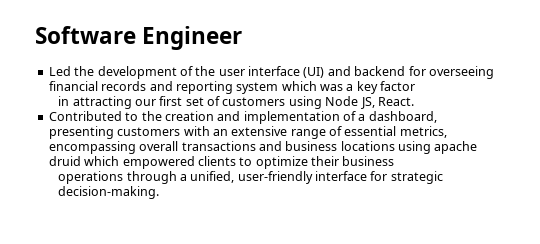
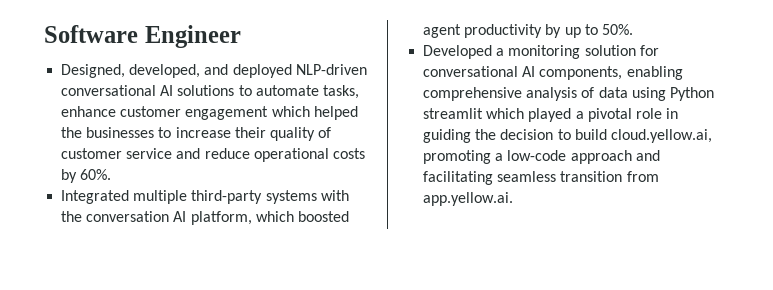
- Led the development of the user interface (UI) and backend for overseeing financial records and reporting system which was a key factor
- in attracting our first set of customers using Node JS, React.
- Contributed to the creation and implementation of a dashboard, presenting customers with an extensive range of essential metrics, encompassing overall transactions and business locations using apache druid which empowered clients to optimize their business
- operations through a unified, user-friendly interface for strategic decision-making.
+ Designed, developed, and deployed NLP-driven conversational AI solutions to automate tasks, enhance customer engagement which helped the businesses to increase their quality of customer service and reduce operational costs by 60%.
+ Integrated multiple third-party systems with the conversation AI platform, which boosted agent productivity by up to 50%.
+ Developed a monitoring solution for conversational AI components, enabling comprehensive analysis of data using Python streamlit which played a pivotal role in guiding the decision to build cloud.yellow.ai, promoting a low-code approach and facilitating seamless transition from app.yellow.ai.

